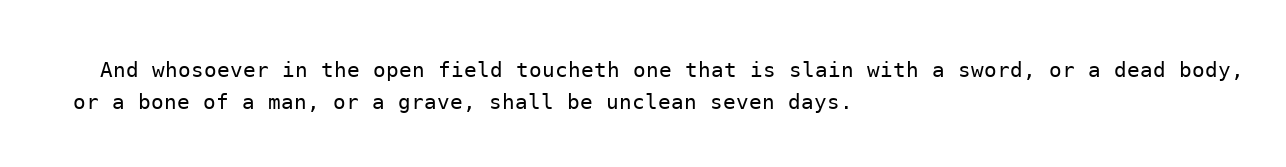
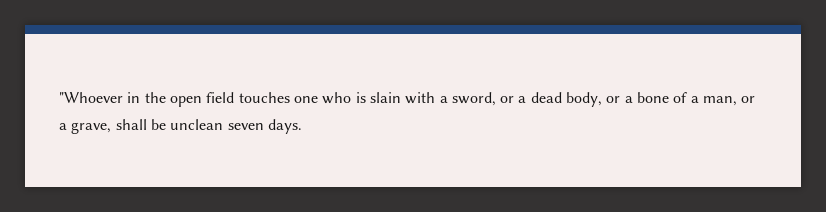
- And whosoever in the open field toucheth one that is slain with a sword, or a dead body, or a bone of a man, or a grave, shall be unclean seven days.
+ "Whoever in the open field touches one who is slain with a sword, or a dead body, or a bone of a man, or a grave, shall be unclean seven days.

